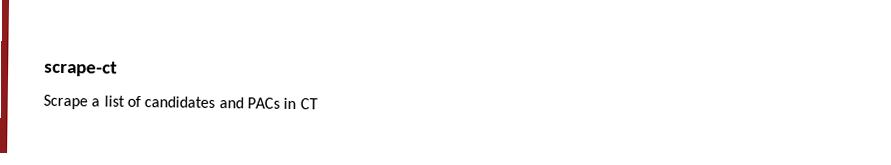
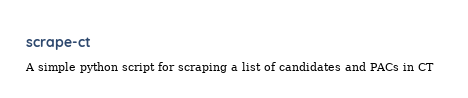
- Scrape a list of candidates and PACs in CT
+ A simple python script for scraping a list of candidates and PACs in CT

